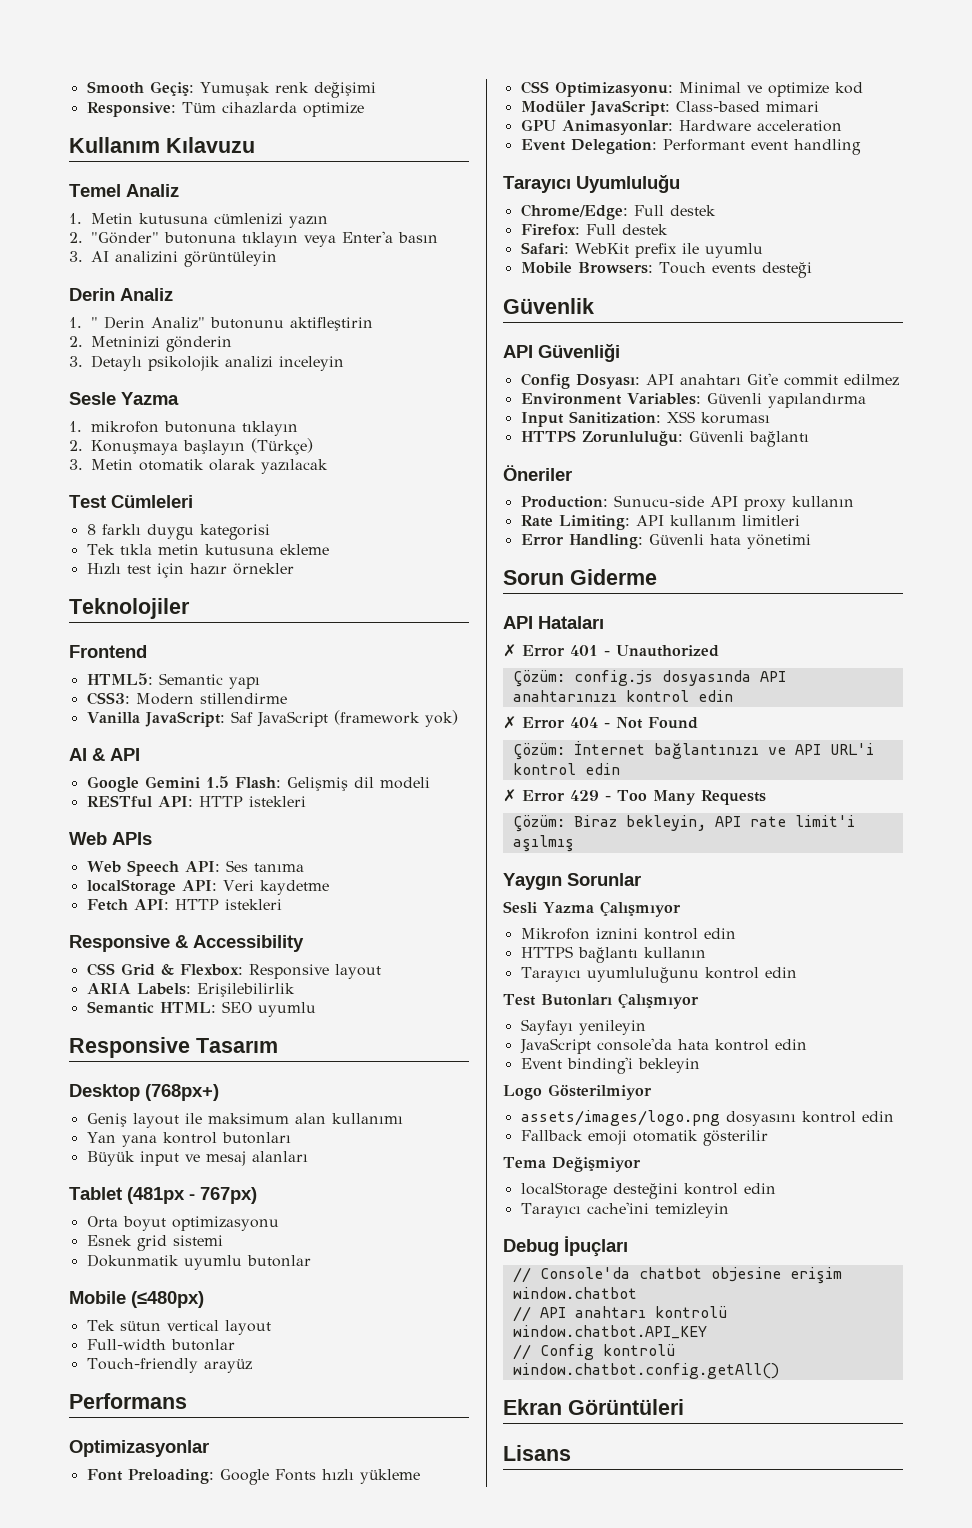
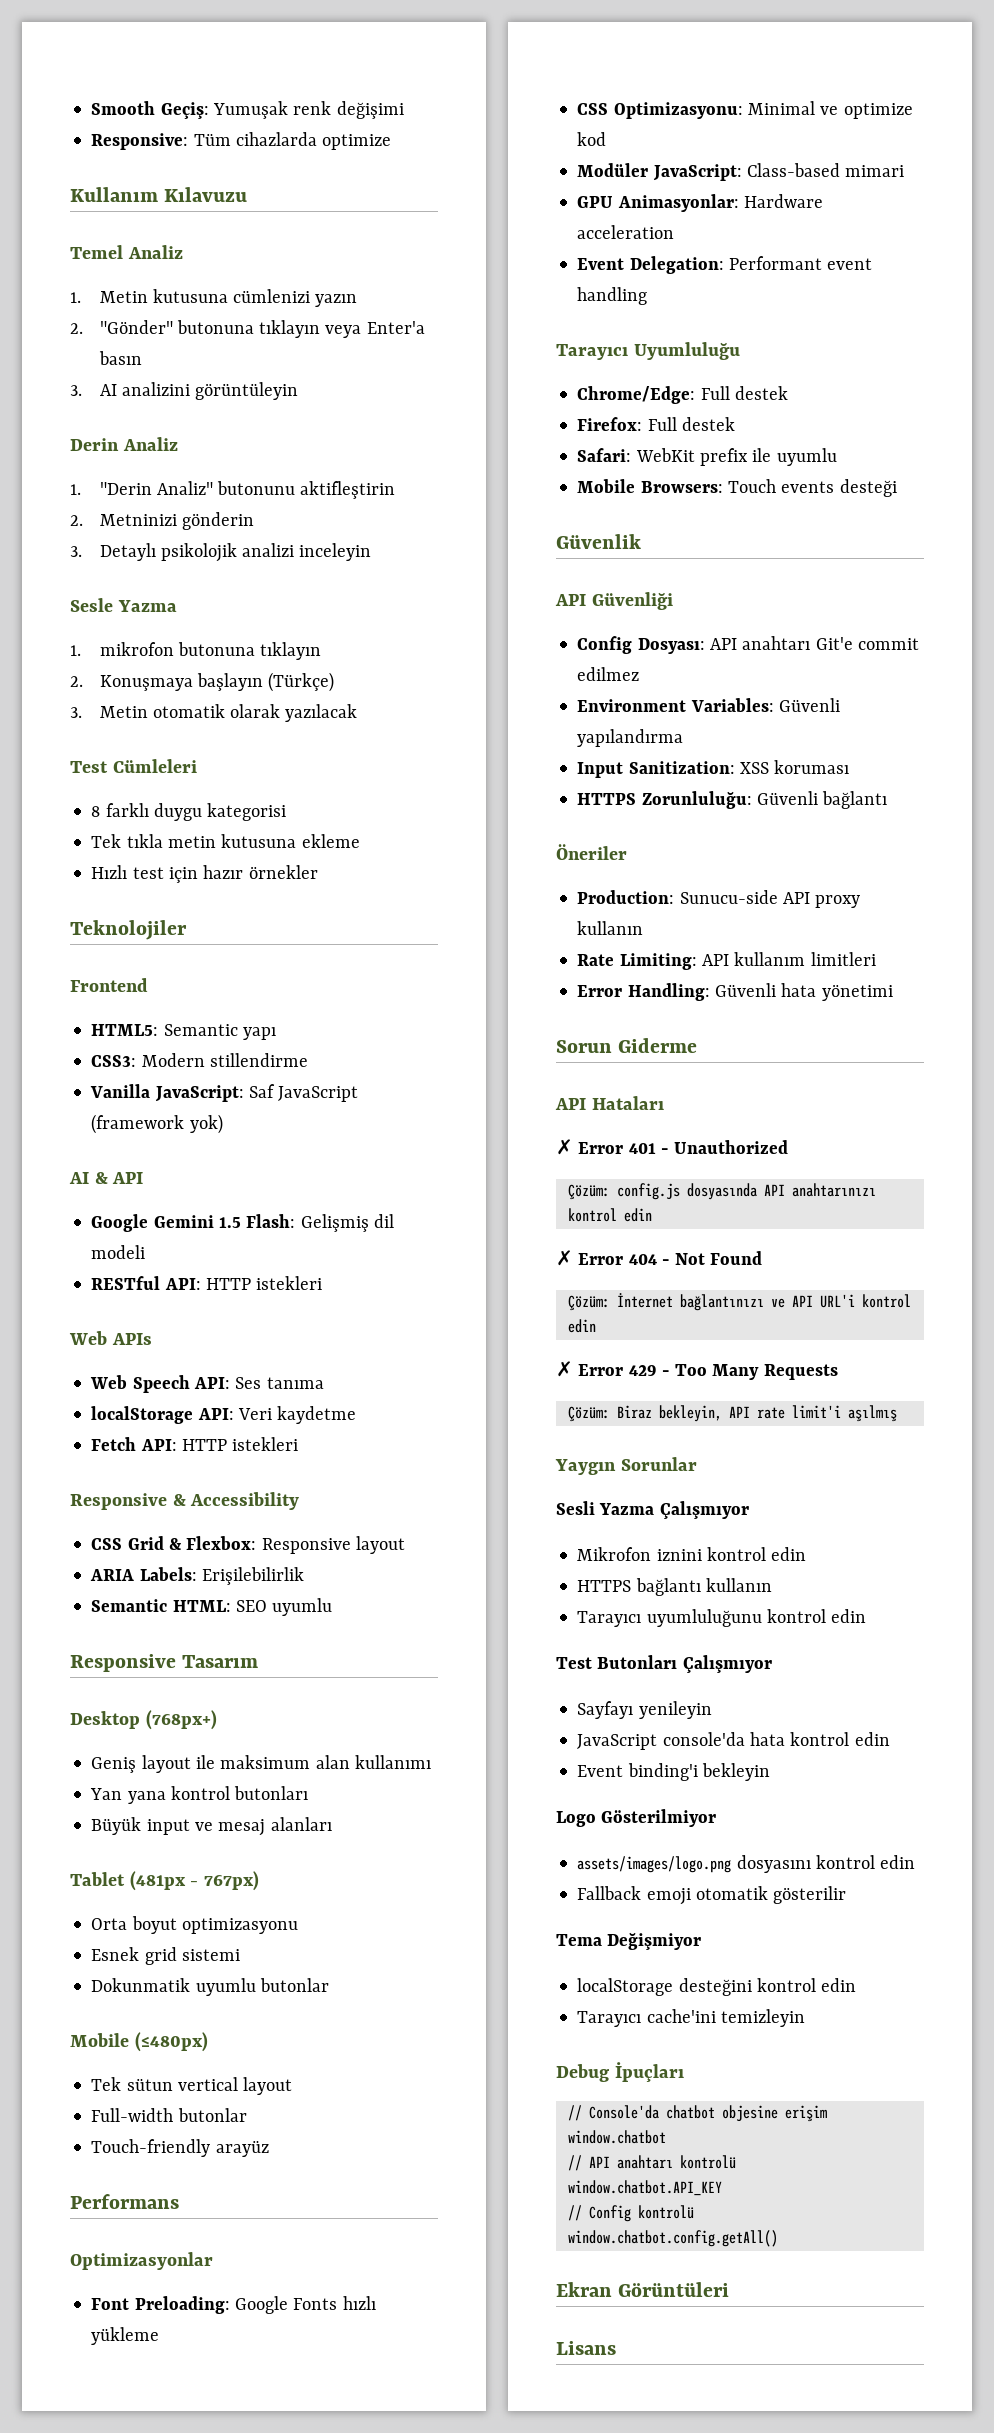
- 1. " Derin Analiz" butonunu aktifleştirin
+ 1. "Derin Analiz" butonunu aktifleştirin

